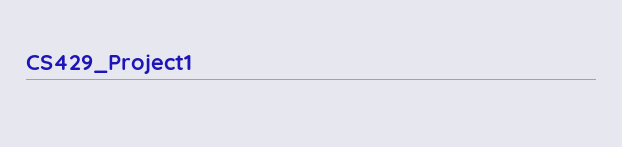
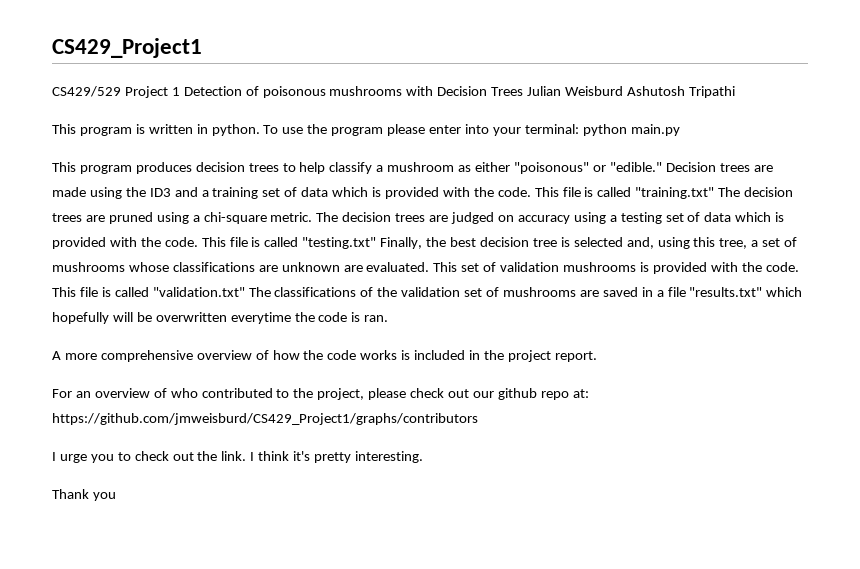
+ CS429/529 Project 1 Detection of poisonous mushrooms with Decision Trees Julian Weisburd Ashutosh Tripathi
+ This program is written in python. To use the program please enter into your terminal: python main.py
+ This program produces decision trees to help classify a mushroom as either "poisonous" or "edible." Decision trees are made using the ID3 and a training set of data which is provided with the code. This file is called "training.txt" The decision trees are pruned using a chi-square metric. The decision trees are judged on accuracy using a testing set of data which is provided with the code. This file is called "testing.txt" Finally, the best decision tree is selected and, using this tree, a set of mushrooms whose classifications are unknown are evaluated. This set of validation mushrooms is provided with the code. This file is called "validation.txt" The classifications of the validation set of mushrooms are saved in a file "results.txt" which hopefully will be overwritten everytime the code is ran.
+ A more comprehensive overview of how the code works is included in the project report.
+ For an overview of who contributed to the project, please check out our github repo at: https://github.com/jmweisburd/CS429_Project1/graphs/contributors
+ I urge you to check out the link. I think it's pretty interesting.
+ Thank you

